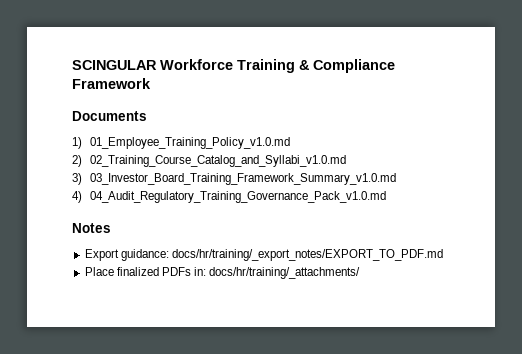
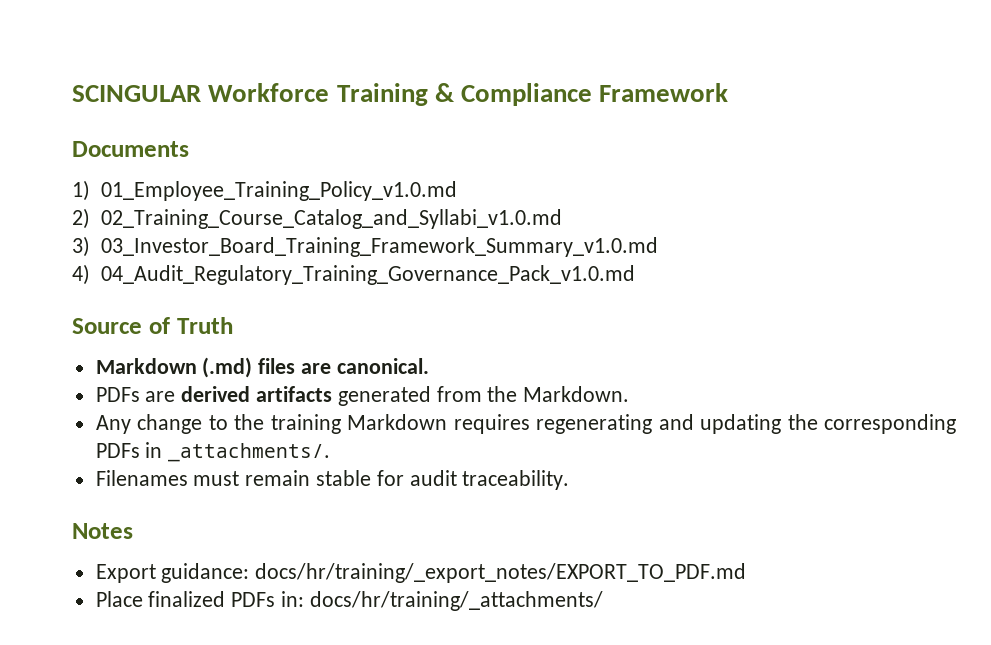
+ Source of Truth
+ Markdown (.md) files are canonical.
+ PDFs are derived artifacts generated from the Markdown.
+ Any change to the training Markdown requires regenerating and updating the corresponding PDFs in _attachments/.
+ Filenames must remain stable for audit traceability.

